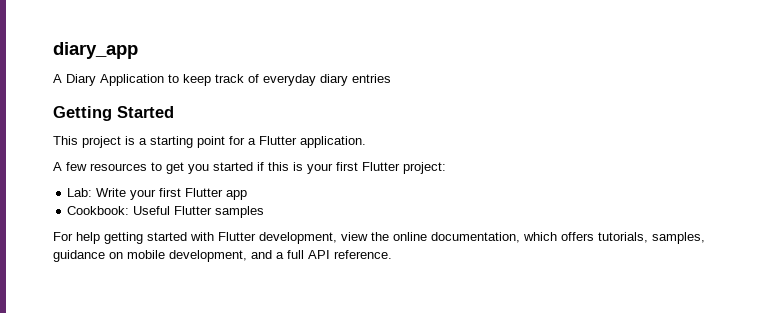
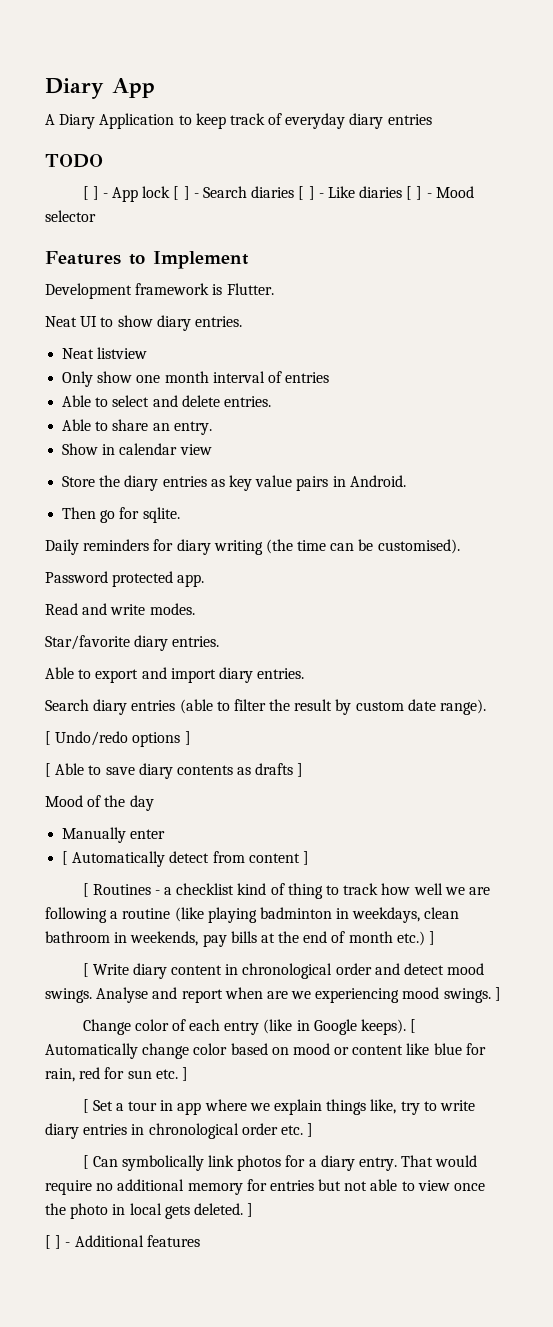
- diary_app
+ Diary App
- Getting Started
- This project is a starting point for a Flutter application.
- A few resources to get you started if this is your first Flutter project:
- Lab: Write your first Flutter app
- Cookbook: Useful Flutter samples
- For help getting started with Flutter development, view the online documentation, which offers tutorials, samples, guidance on mobile development, and a full API reference.
+ TODO
+ [ ] - App lock [ ] - Search diaries [ ] - Like diaries [ ] - Mood selector
+ Features to Implement
+ Development framework is Flutter.
+ Neat UI to show diary entries.
+ Neat listview
+ Only show one month interval of entries
+ Able to select and delete entries.
+ Able to share an entry.
+ Show in calendar view
+ Store the diary entries as key value pairs in Android.
+ Then go for sqlite.
+ Daily reminders for diary writing (the time can be customised).
+ Password protected app.
+ Read and write modes.
+ Star/favorite diary entries.
+ Able to export and import diary entries.
+ Search diary entries (able to filter the result by custom date range).
+ [ Undo/redo options ]
+ [ Able to save diary contents as drafts ]
+ Mood of the day
+ Manually enter
+ [ Automatically detect from content ]
+ [ Routines - a checklist kind of thing to track how well we are following a routine (like playing badminton in weekdays, clean bathroom in weekends, pay bills at the end of month etc.) ]
+ [ Write diary content in chronological order and detect mood swings. Analyse and report when are we experiencing mood swings. ]
+ Change color of each entry (like in Google keeps). [ Automatically change color based on mood or content like blue for rain, red for sun etc. ]
+ [ Set a tour in app where we explain things like, try to write diary entries in chronological order etc. ]
+ [ Can symbolically link photos for a diary entry. That would require no additional memory for entries but not able to view once the photo in local gets deleted. ]
+ [ ] - Additional features

